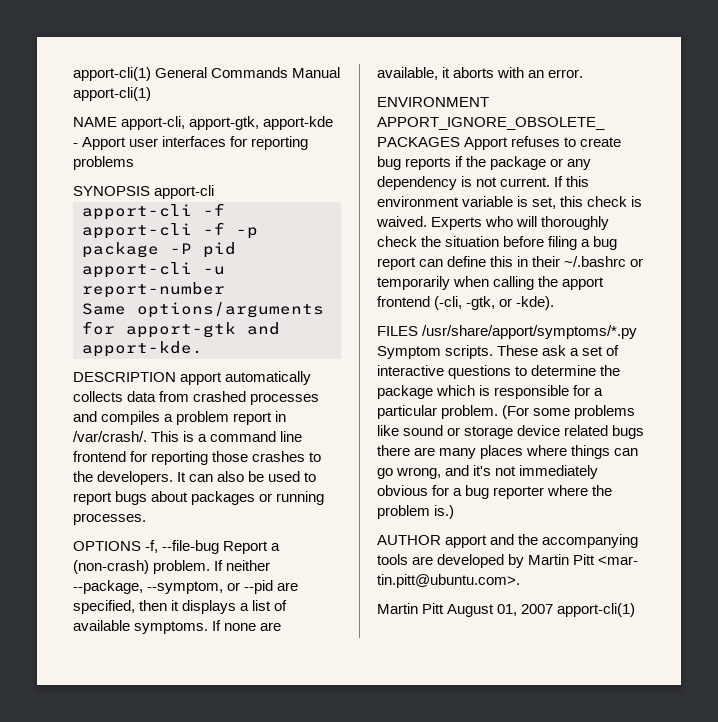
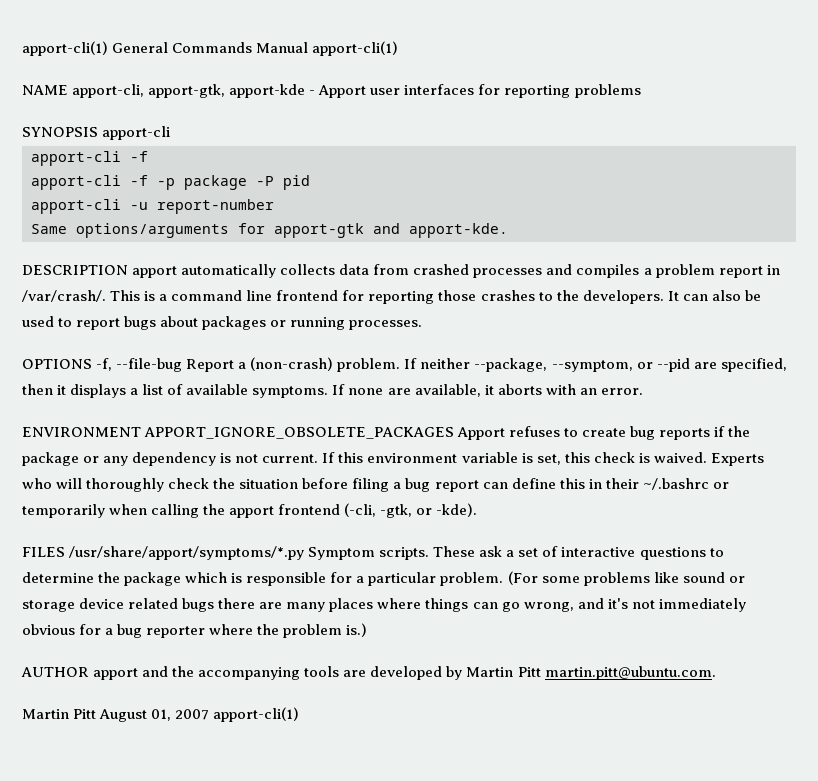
- AUTHOR apport and the accompanying tools are developed by Martin Pitt <mar‐ tin.pitt@ubuntu.com>.
+ AUTHOR apport and the accompanying tools are developed by Martin Pitt martin.pitt@ubuntu.com.

